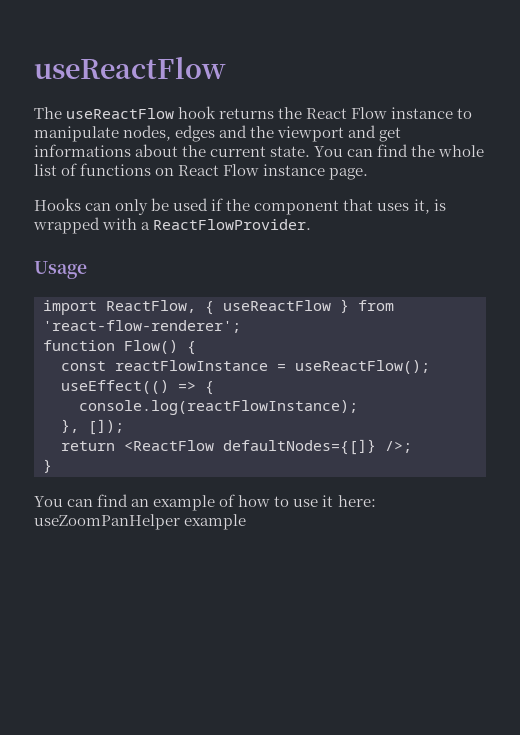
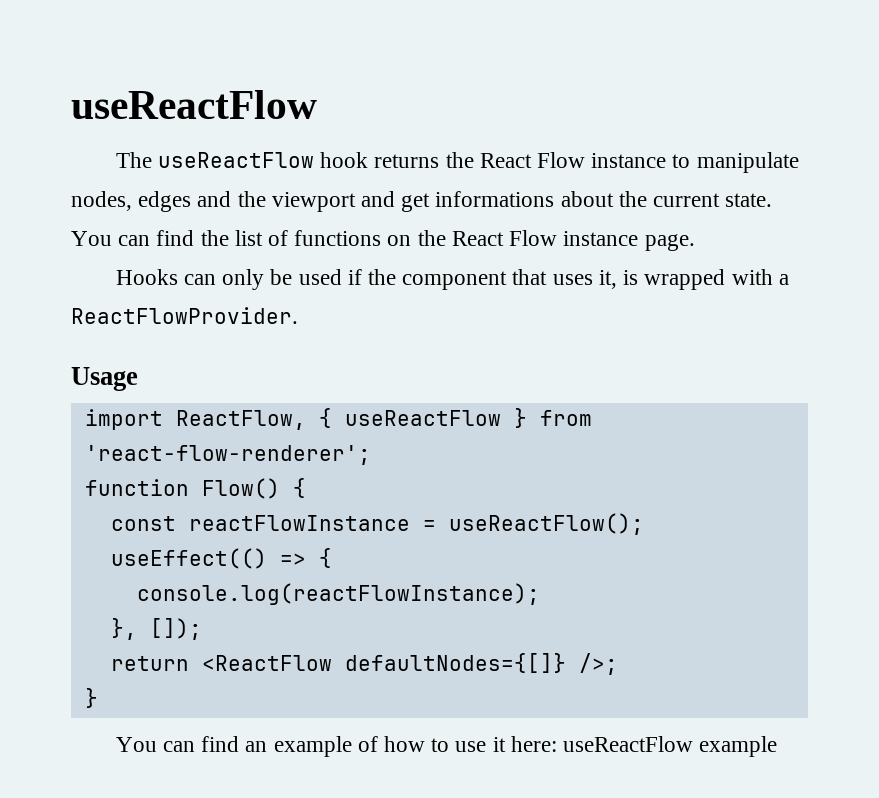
- You can find the whole list of functions on React Flow instance page.
+ You can find the list of functions on the React Flow instance page.
- You can find an example of how to use it here: useZoomPanHelper example
+ You can find an example of how to use it here: useReactFlow example

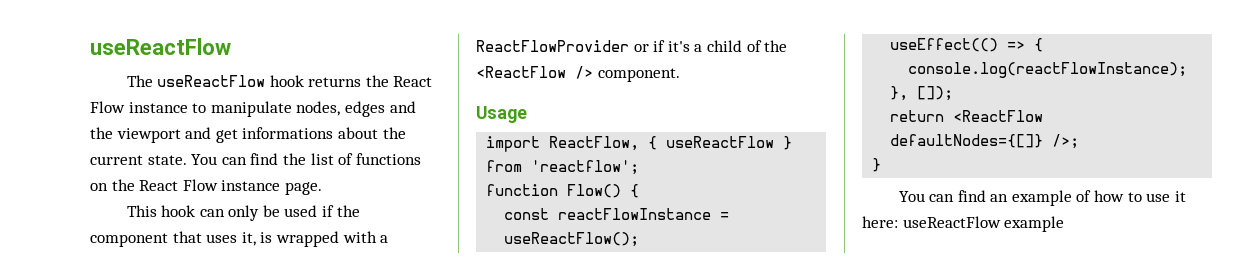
- Hooks can only be used if the component that uses it, is wrapped with a ReactFlowProvider.
+ This hook can only be used if the component that uses it, is wrapped with a ReactFlowProvider or if it's a child of the <ReactFlow /> component.
- import ReactFlow, { useReactFlow } from 'react-flow-renderer';
+ import ReactFlow, { useReactFlow } from 'reactflow';

